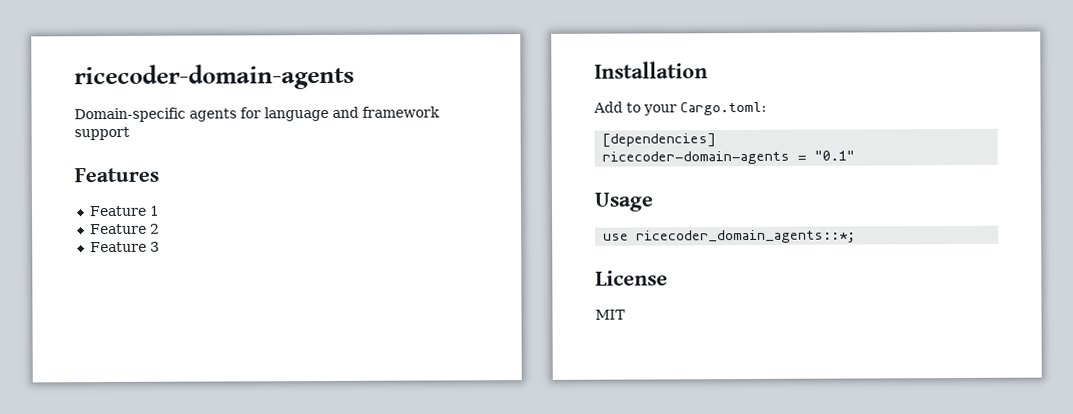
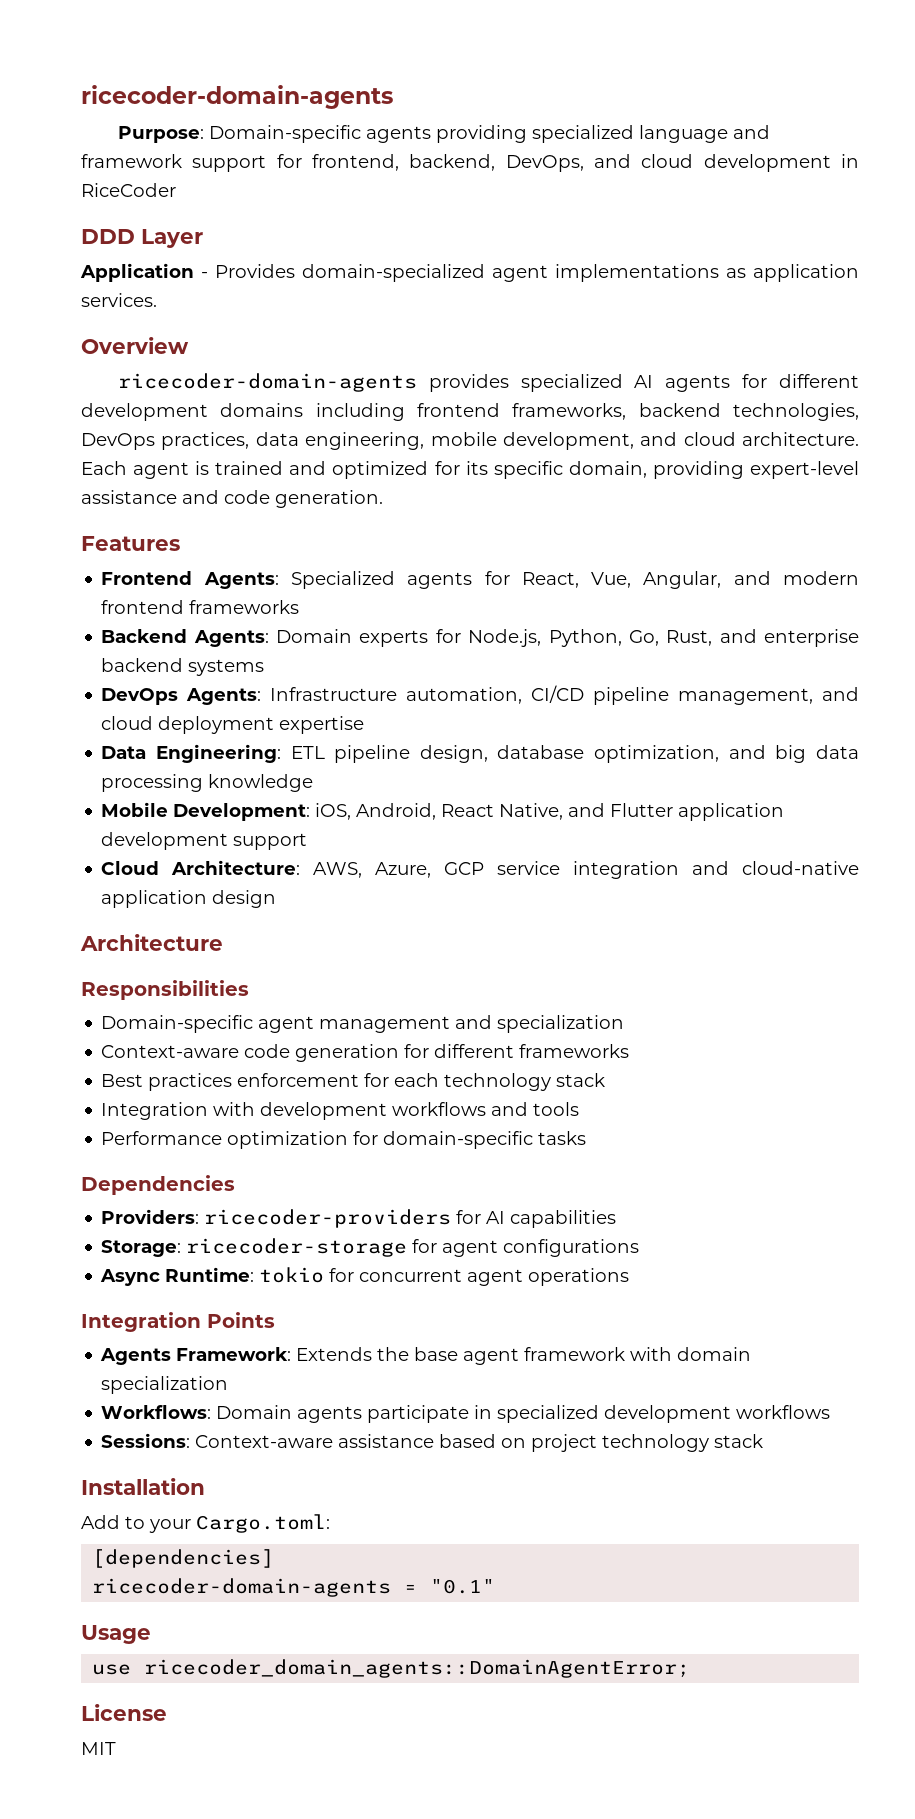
- Domain-specific agents for language and framework support
+ Purpose: Domain-specific agents providing specialized language and framework support for frontend, backend, DevOps, and cloud development in RiceCoder
+ DDD Layer
+ Application - Provides domain-specialized agent implementations as application services.
+ Overview
+ ricecoder-domain-agents provides specialized AI agents for different development domains including frontend frameworks, backend technologies, DevOps practices, data engineering, mobile development, and cloud architecture. Each agent is trained and optimized for its specific domain, providing expert-level assistance and code generation.
  Features
- Feature 1
- Feature 2
- Feature 3
+ Frontend Agents: Specialized agents for React, Vue, Angular, and modern frontend frameworks
+ Backend Agents: Domain experts for Node.js, Python, Go, Rust, and enterprise backend systems
+ DevOps Agents: Infrastructure automation, CI/CD pipeline management, and cloud deployment expertise
+ Data Engineering: ETL pipeline design, database optimization, and big data processing knowledge
+ Mobile Development: iOS, Android, React Native, and Flutter application development support
+ Cloud Architecture: AWS, Azure, GCP service integration and cloud-native application design
+ Architecture
+ Responsibilities
+ Domain-specific agent management and specialization
+ Context-aware code generation for different frameworks
+ Best practices enforcement for each technology stack
+ Integration with development workflows and tools
+ Performance optimization for domain-specific tasks
+ Dependencies
+ Providers: ricecoder-providers for AI capabilities
+ Storage: ricecoder-storage for agent configurations
+ Async Runtime: tokio for concurrent agent operations
+ Integration Points
+ Agents Framework: Extends the base agent framework with domain specialization
+ Workflows: Domain agents participate in specialized development workflows
+ Sessions: Context-aware assistance based on project technology stack
- use ricecoder_domain_agents::*;
+ use ricecoder_domain_agents::DomainAgentError;

